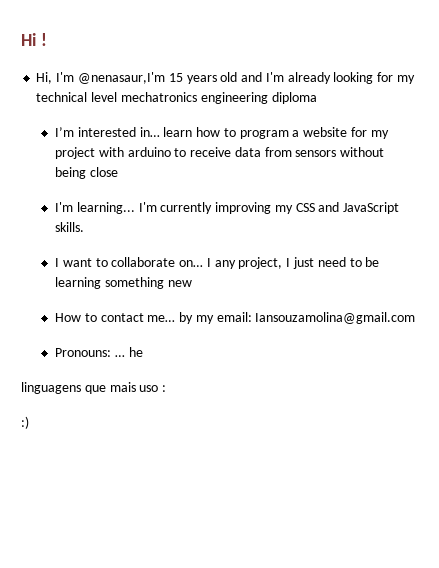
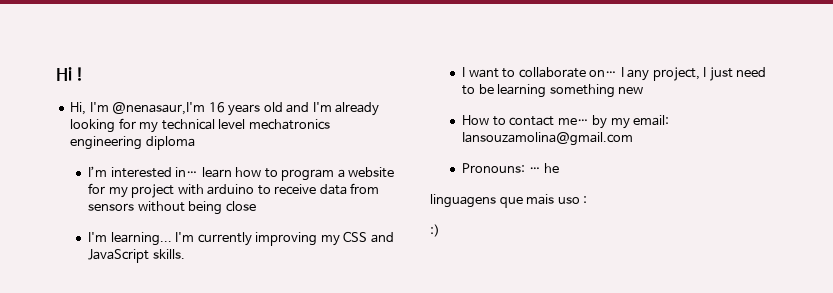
- Hi, I'm @nenasaur,I'm 15 years old and I'm already looking for my technical level mechatronics engineering diploma
+ Hi, I'm @nenasaur,I'm 16 years old and I'm already looking for my technical level mechatronics engineering diploma

